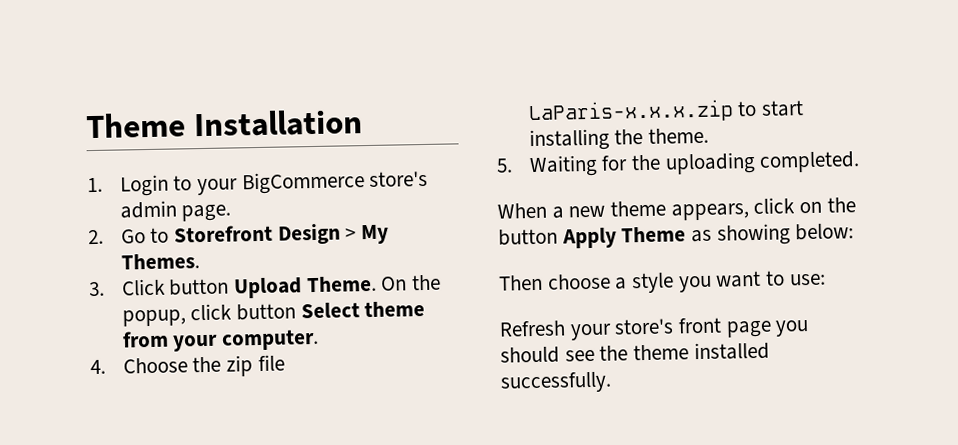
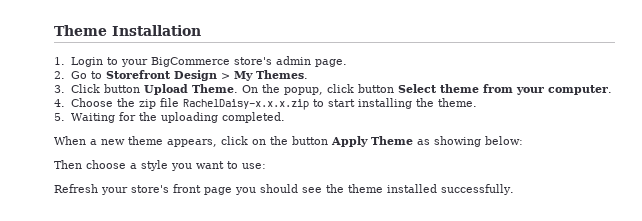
- 4. Choose the zip file LaParis-x.x.x.zip to start installing the theme.
+ 4. Choose the zip file RachelDaisy-x.x.x.zip to start installing the theme.

